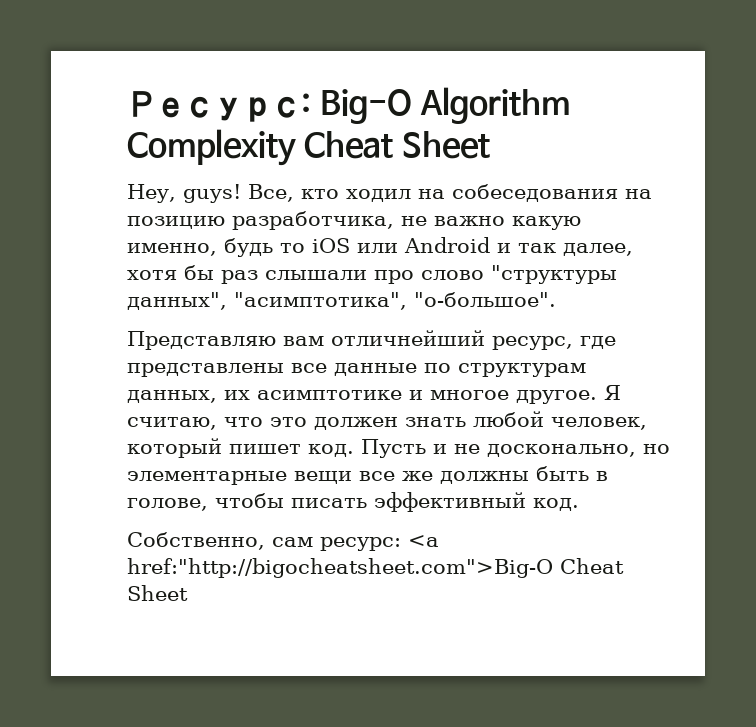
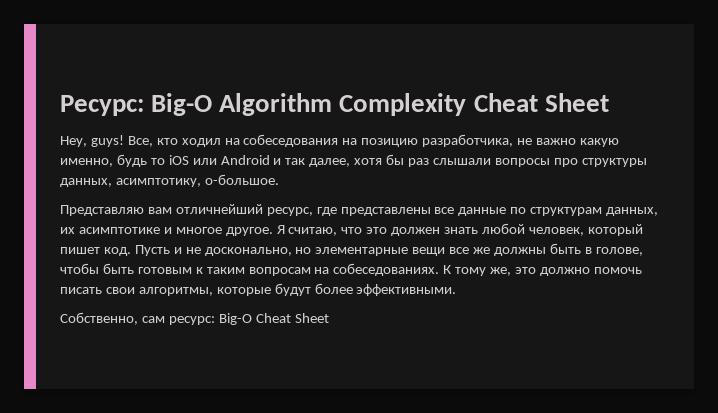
- Все, кто ходил на собеседования на позицию разработчика, не важно какую именно, будь то iOS или Android и так далее, хотя бы раз слышали про слово "структуры данных", "асимптотика", "о-большое".
+ Все, кто ходил на собеседования на позицию разработчика, не важно какую именно, будь то iOS или Android и так далее, хотя бы раз слышали вопросы про структуры данных, асимптотику, о-большое.
- Пусть и не досконально, но элементарные вещи все же должны быть в голове, чтобы писать эффективный код.
+ Пусть и не досконально, но элементарные вещи все же должны быть в голове, чтобы быть готовым к таким вопросам на собеседованиях. К тому же, это должно помочь писать свои алгоритмы, которые будут более эффективными.
- Собственно, сам ресурс: <a href:"http://bigocheatsheet.com">Big-O Cheat Sheet
+ Собственно, сам ресурс: Big-O Cheat Sheet

